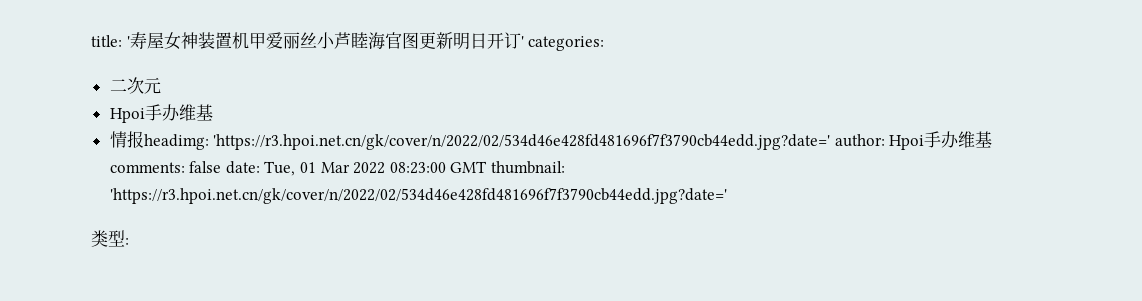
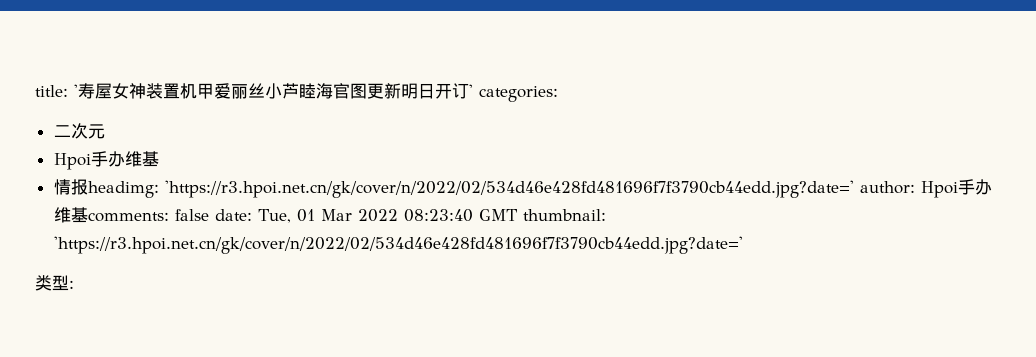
- 情报headimg: 'https://r3.hpoi.net.cn/gk/cover/n/2022/02/534d46e428fd481696f7f3790cb44edd.jpg?date=' author: Hpoi手办维基comments: false date: Tue, 01 Mar 2022 08:23:00 GMT thumbnail: 'https://r3.hpoi.net.cn/gk/cover/n/2022/02/534d46e428fd481696f7f3790cb44edd.jpg?date='
+ 情报headimg: 'https://r3.hpoi.net.cn/gk/cover/n/2022/02/534d46e428fd481696f7f3790cb44edd.jpg?date=' author: Hpoi手办维基comments: false date: Tue, 01 Mar 2022 08:23:40 GMT thumbnail: 'https://r3.hpoi.net.cn/gk/cover/n/2022/02/534d46e428fd481696f7f3790cb44edd.jpg?date='

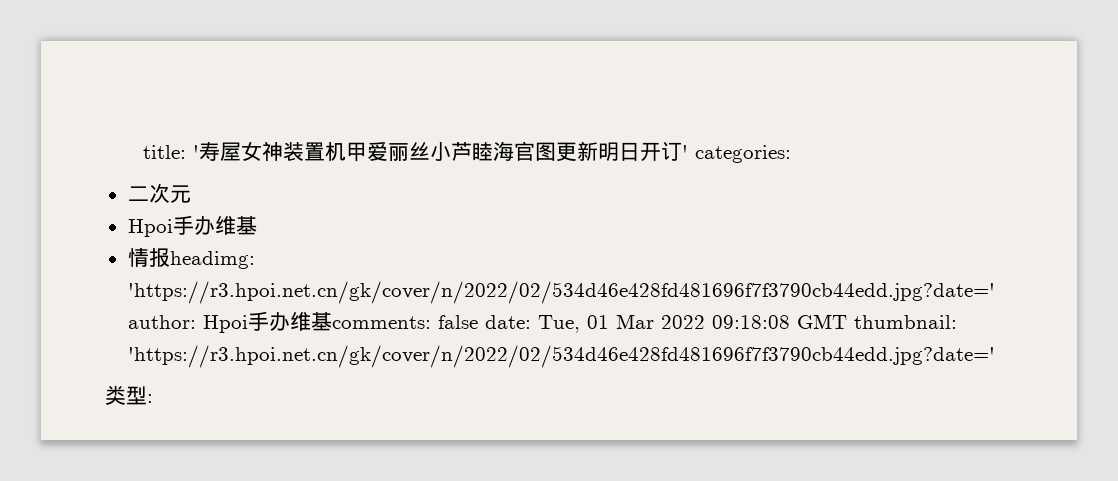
- 情报headimg: 'https://r3.hpoi.net.cn/gk/cover/n/2022/02/534d46e428fd481696f7f3790cb44edd.jpg?date=' author: Hpoi手办维基comments: false date: Tue, 01 Mar 2022 08:23:40 GMT thumbnail: 'https://r3.hpoi.net.cn/gk/cover/n/2022/02/534d46e428fd481696f7f3790cb44edd.jpg?date='
+ 情报headimg: 'https://r3.hpoi.net.cn/gk/cover/n/2022/02/534d46e428fd481696f7f3790cb44edd.jpg?date=' author: Hpoi手办维基comments: false date: Tue, 01 Mar 2022 09:18:08 GMT thumbnail: 'https://r3.hpoi.net.cn/gk/cover/n/2022/02/534d46e428fd481696f7f3790cb44edd.jpg?date='

